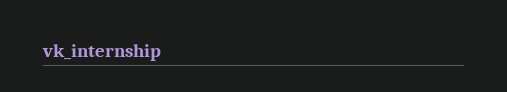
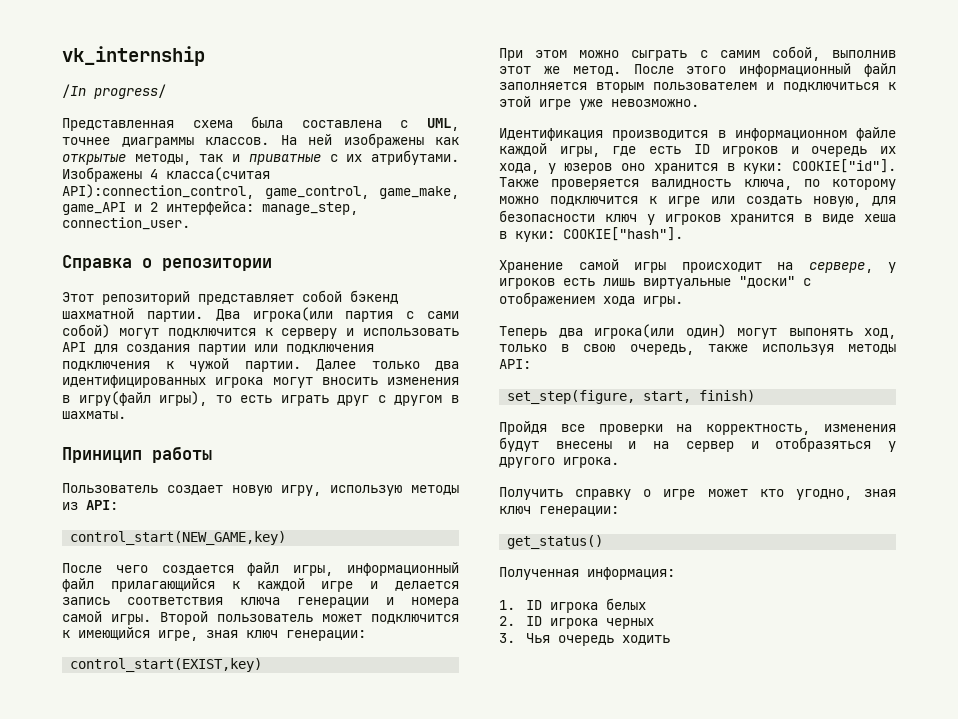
+ /In progress/
+ Представленная схема была составлена c UML, точнее диаграммы классов. На ней изображены как открытые методы, так и приватные с их атрибутами. Изображены 4 класса(считая API):connection_control, game_control, game_make, game_API и 2 интерфейса: manage_step, connection_user.
+ Справка о репозитории
+ Этот репозиторий представляет собой бэкенд шахматной партии. Два игрока(или партия с сами собой) могут подключится к серверу и использовать API для создания партии или подключения подключения к чужой партии. Далее только два идентифицированных игрока могут вносить изменения в игру(файл игры), то есть играть друг с другом в шахматы.
+ Приницип работы
+ Пользователь создает новую игру, использую методы из API:
+ control_start(NEW_GAME,key)
+ После чего создается файл игры, информационный файл прилагающийся к каждой игре и делается запись соответствия ключа генерации и номера самой игры. Второй пользователь может подключится к имеющийся игре, зная ключ генерации:
+ control_start(EXIST,key)
+ При этом можно сыграть с самим собой, выполнив этот же метод. После этого информационный файл заполняется вторым пользователем и подключиться к этой игре уже невозможно.
+ Идентификация производится в информационном файле каждой игры, где есть ID игроков и очередь их хода, у юзеров оно хранится в куки: COOKIE["id"]. Также проверяется валидность ключа, по которому можно подключится к игре или создать новую, для безопасности ключ у игроков хранится в виде хеша в куки: COOKIE["hash"].
+ Хранение самой игры происходит на сервере, у игроков есть лишь виртуальные "доски" с отображением хода игры.
+ Теперь два игрока(или один) могут выпонять ход, только в свою очередь, также используя методы API:
+ set_step(figure, start, finish)
+ Пройдя все проверки на корректность, изменения будут внесены и на сервер и отобразяться у другого игрока.
+ Получить справку о игре может кто угодно, зная ключ генерации:
+ get_status()
+ Полученная информация:
+ 1. ID игрока белых
+ 2. ID игрока черных
+ 3. Чья очередь ходить

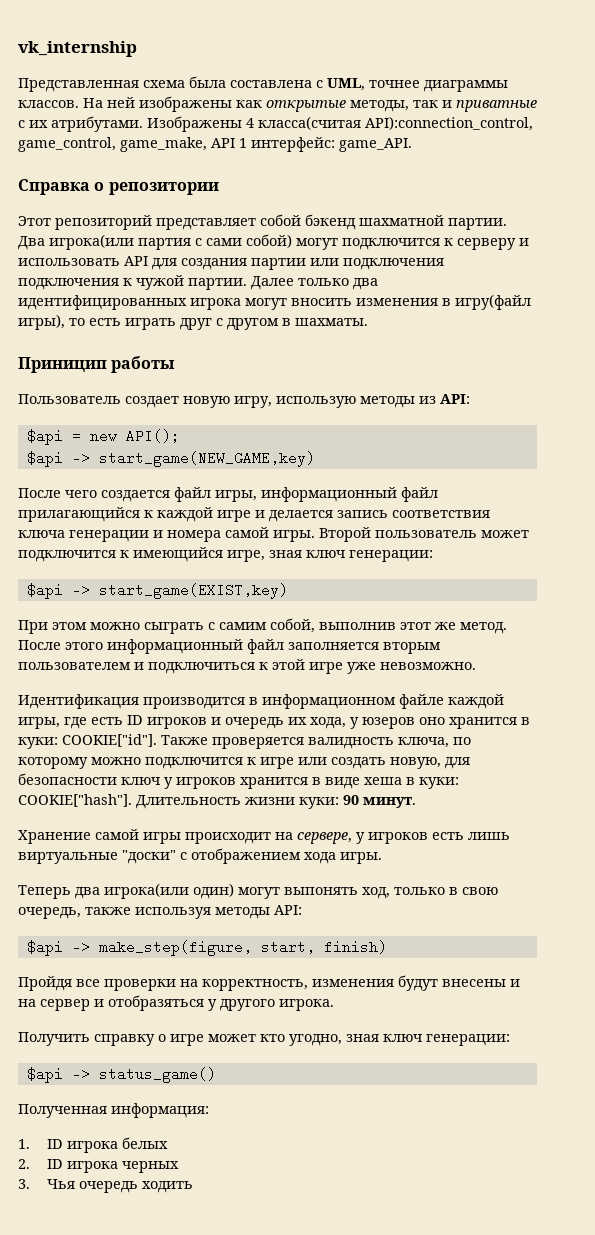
- /In progress/
- Изображены 4 класса(считая API):connection_control, game_control, game_make, game_API и 2 интерфейса: manage_step, connection_user.
+ Изображены 4 класса(считая API):connection_control, game_control, game_make, API 1 интерфейс: game_API.
- control_start(NEW_GAME,key)
+ $api = new API();
+ $api -> start_game(NEW_GAME,key)
- control_start(EXIST,key)
+ $api -> start_game(EXIST,key)
+ Длительность жизни куки: 90 минут.
- set_step(figure, start, finish)
+ $api -> make_step(figure, start, finish)
- get_status()
+ $api -> status_game()

